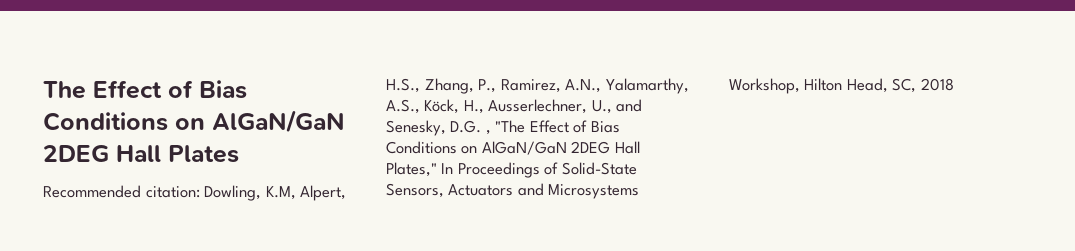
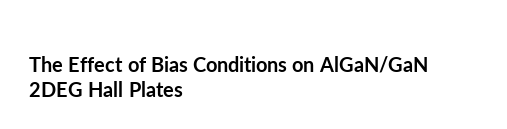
- Recommended citation: Dowling, K.M, Alpert, H.S., Zhang, P., Ramirez, A.N., Yalamarthy, A.S., Köck, H., Ausserlechner, U., and Senesky, D.G. , "The Effect of Bias Conditions on AlGaN/GaN 2DEG Hall Plates," In Proceedings of Solid-State Sensors, Actuators and Microsystems Workshop, Hilton Head, SC, 2018

